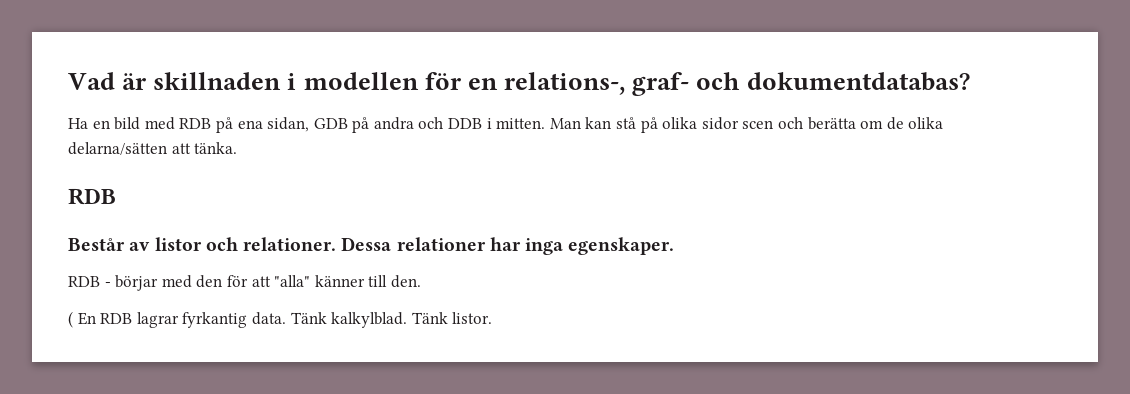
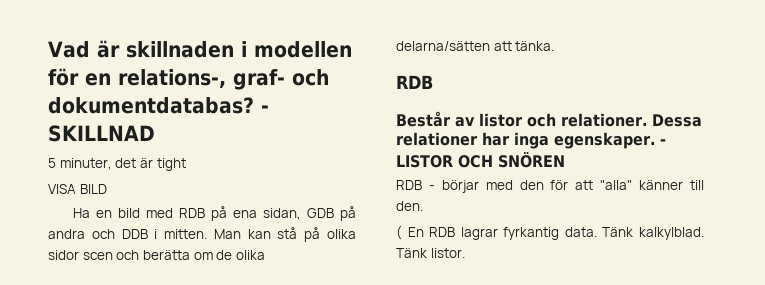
+ - SKILLNAD
+ 5 minuter, det är tight
+ VISA BILD
+ - LISTOR OCH SNÖREN

